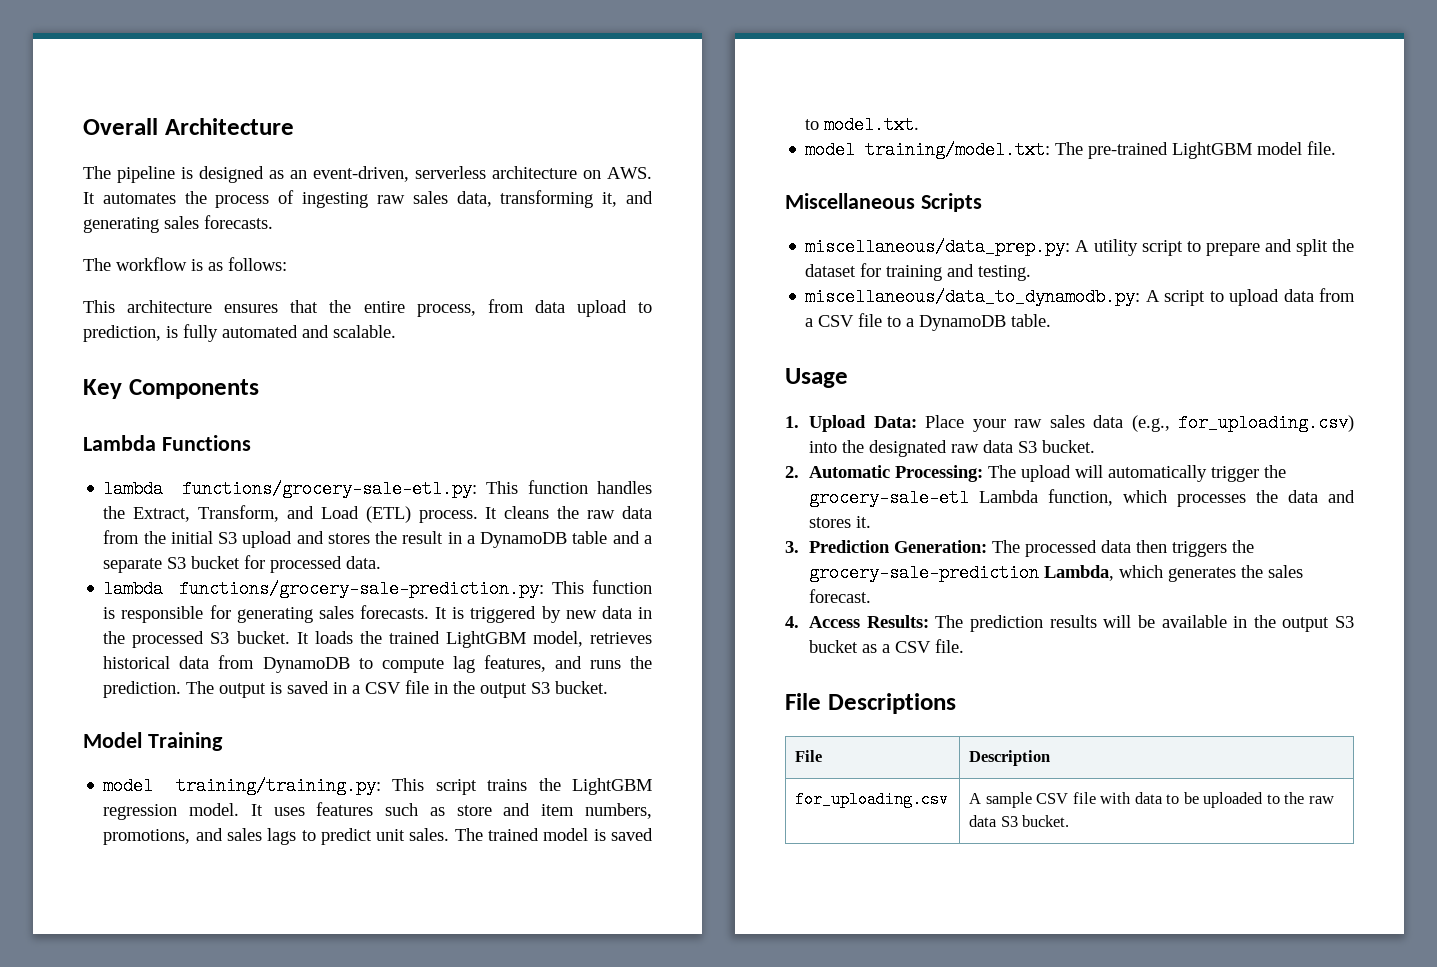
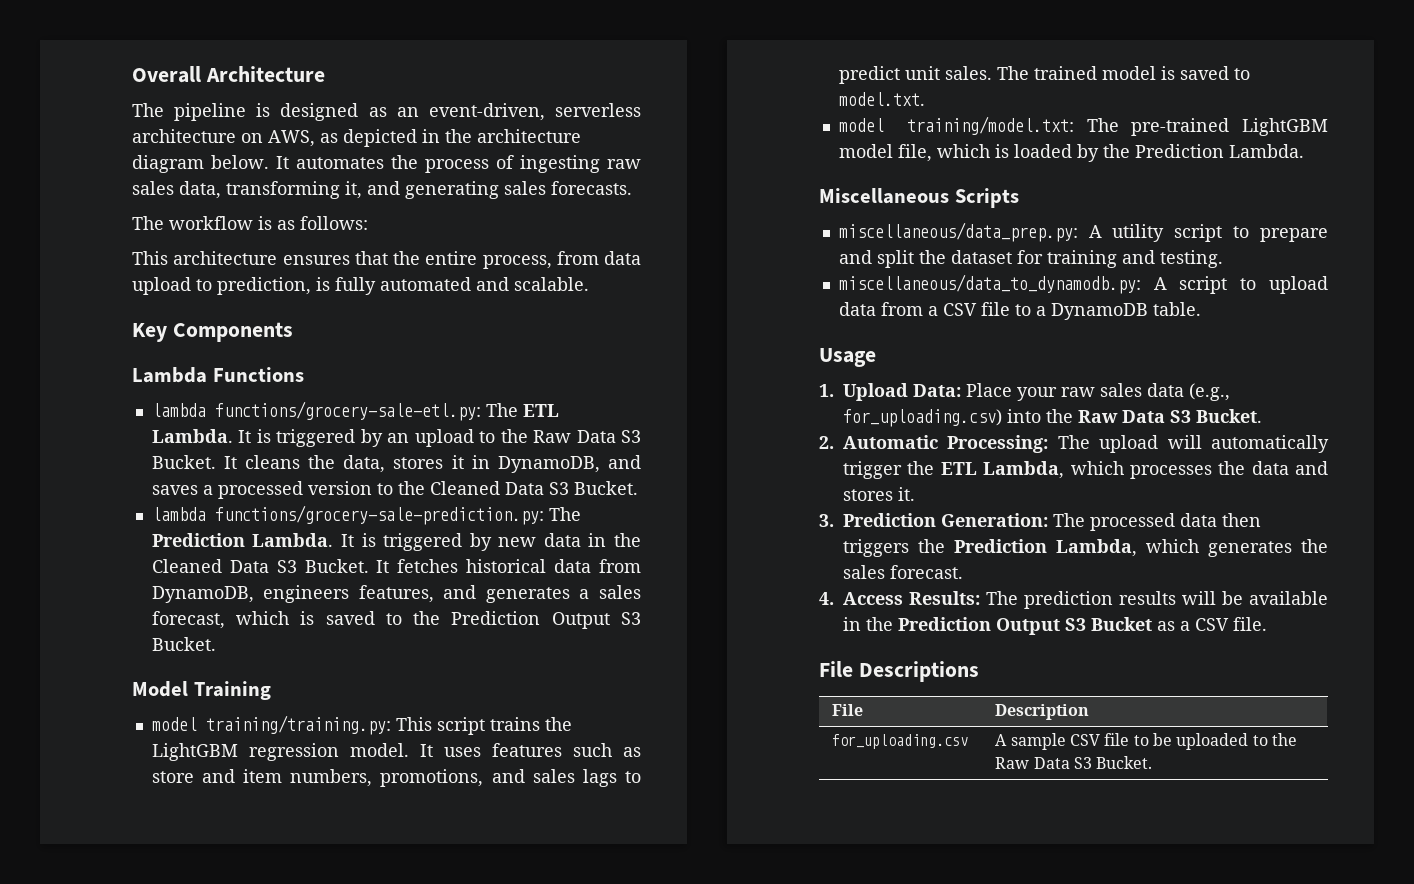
- The pipeline is designed as an event-driven, serverless architecture on AWS. It automates the process of ingesting raw sales data, transforming it, and generating sales forecasts.
+ The pipeline is designed as an event-driven, serverless architecture on AWS, as depicted in the architecture diagram below. It automates the process of ingesting raw sales data, transforming it, and generating sales forecasts.
- lambda functions/grocery-sale-etl.py: This function handles the Extract, Transform, and Load (ETL) process. It cleans the raw data from the initial S3 upload and stores the result in a DynamoDB table and a separate S3 bucket for processed data.
- lambda functions/grocery-sale-prediction.py: This function is responsible for generating sales forecasts.
+ lambda functions/grocery-sale-etl.py: The ETL Lambda. It is triggered by an upload to the Raw Data S3 Bucket. It cleans the data, stores it in DynamoDB, and saves a processed version to the Cleaned Data S3 Bucket.
+ lambda functions/grocery-sale-prediction.py: The Prediction Lambda.
- It is triggered by new data in the processed S3 bucket. It loads the trained LightGBM model, retrieves historical data from DynamoDB to compute lag features, and runs the prediction. The output is saved in a CSV file in the output S3 bucket.
+ It is triggered by new data in the Cleaned Data S3 Bucket. It fetches historical data from DynamoDB, engineers features, and generates a sales forecast, which is saved to the Prediction Output S3 Bucket.
- model training/model.txt: The pre-trained LightGBM model file.
+ model training/model.txt: The pre-trained LightGBM model file, which is loaded by the Prediction Lambda.
- 1. Upload Data: Place your raw sales data (e.g., for_uploading.csv) into the designated raw data S3 bucket.
+ 1. Upload Data: Place your raw sales data (e.g., for_uploading.csv) into the Raw Data S3 Bucket.
- 2. Automatic Processing: The upload will automatically trigger the grocery-sale-etl Lambda function, which processes the data and stores it.
+ 2. Automatic Processing: The upload will automatically trigger the ETL Lambda, which processes the data and stores it.
- 3. Prediction Generation: The processed data then triggers the grocery-sale-prediction Lambda, which generates the sales forecast.
+ 3. Prediction Generation: The processed data then triggers the Prediction Lambda, which generates the sales forecast.
- 4. Access Results: The prediction results will be available in the output S3 bucket as a CSV file.
+ 4. Access Results: The prediction results will be available in the Prediction Output S3 Bucket as a CSV file.
- for_uploading.csv | A sample CSV file with data to be uploaded to the raw data S3 bucket.
+ for_uploading.csv | A sample CSV file to be uploaded to the Raw Data S3 Bucket.

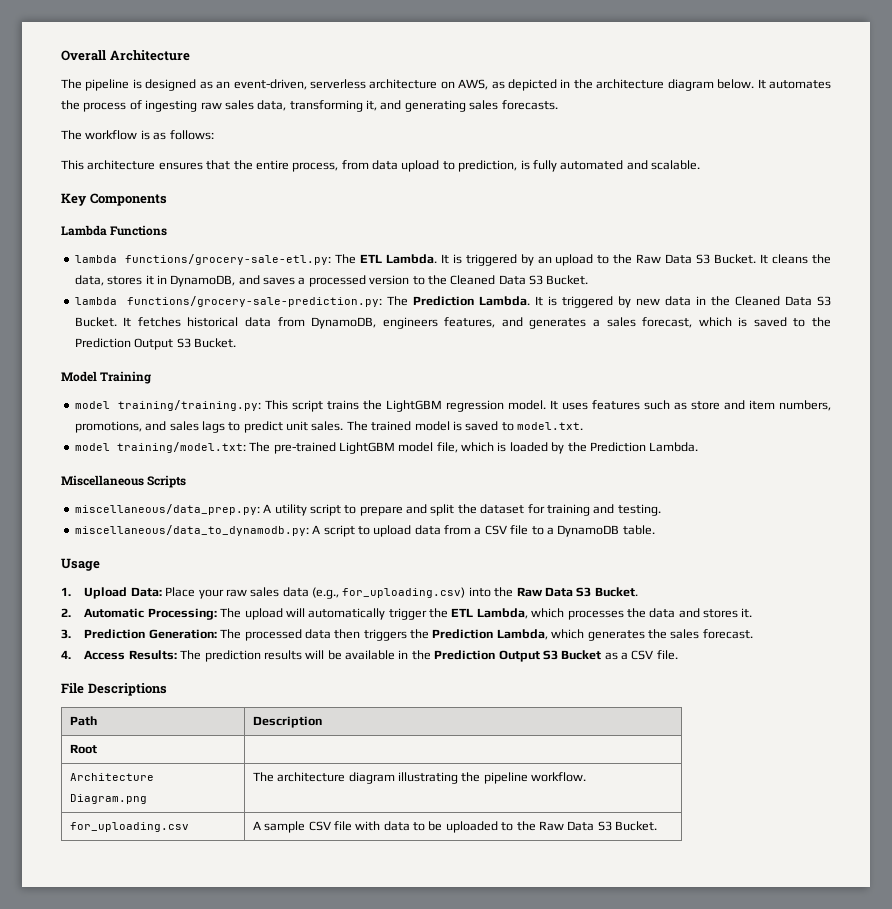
- File | Description
+ Path | Description
+ Root |
+ Architecture Diagram.png | The architecture diagram illustrating the pipeline workflow.
- for_uploading.csv | A sample CSV file to be uploaded to the Raw Data S3 Bucket.
+ for_uploading.csv | A sample CSV file with data to be uploaded to the Raw Data S3 Bucket.

